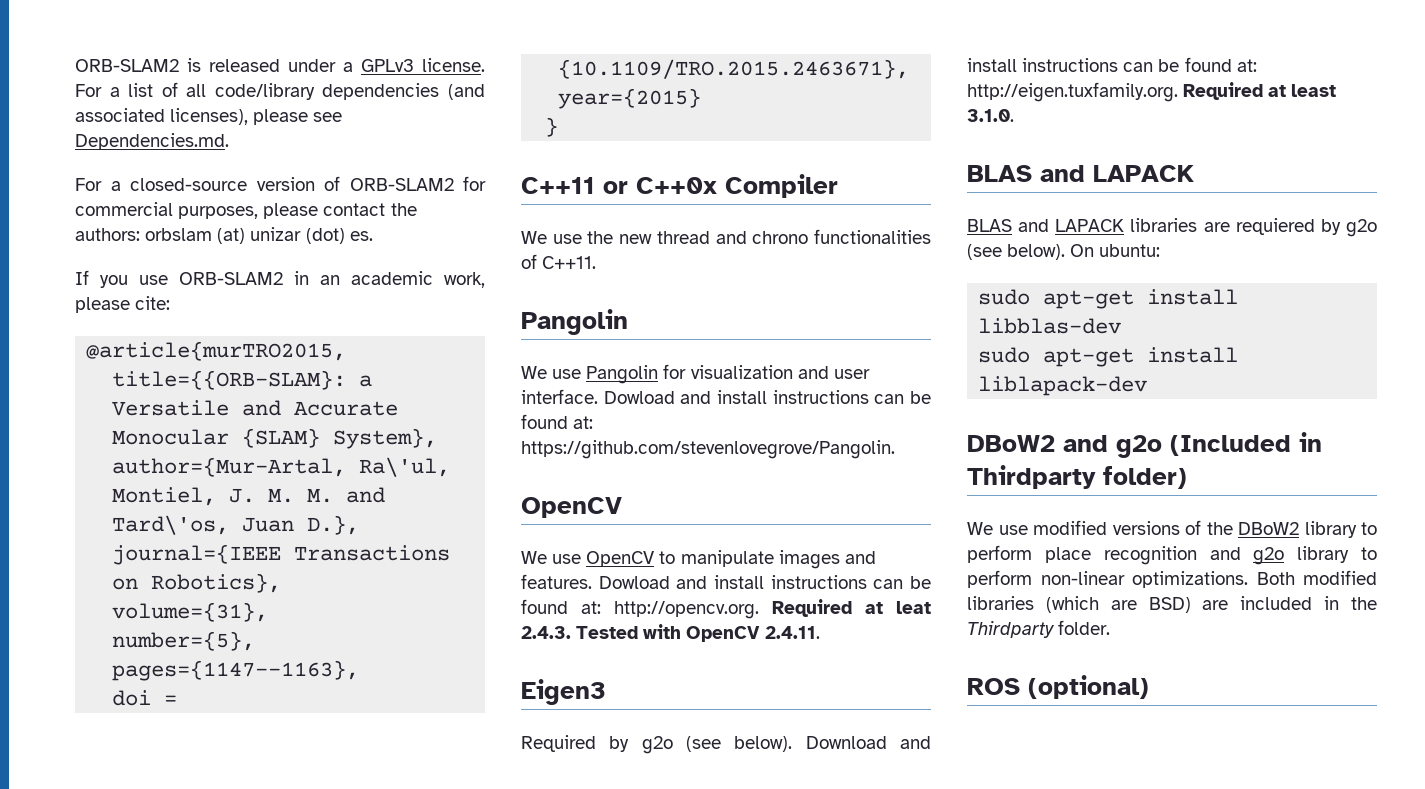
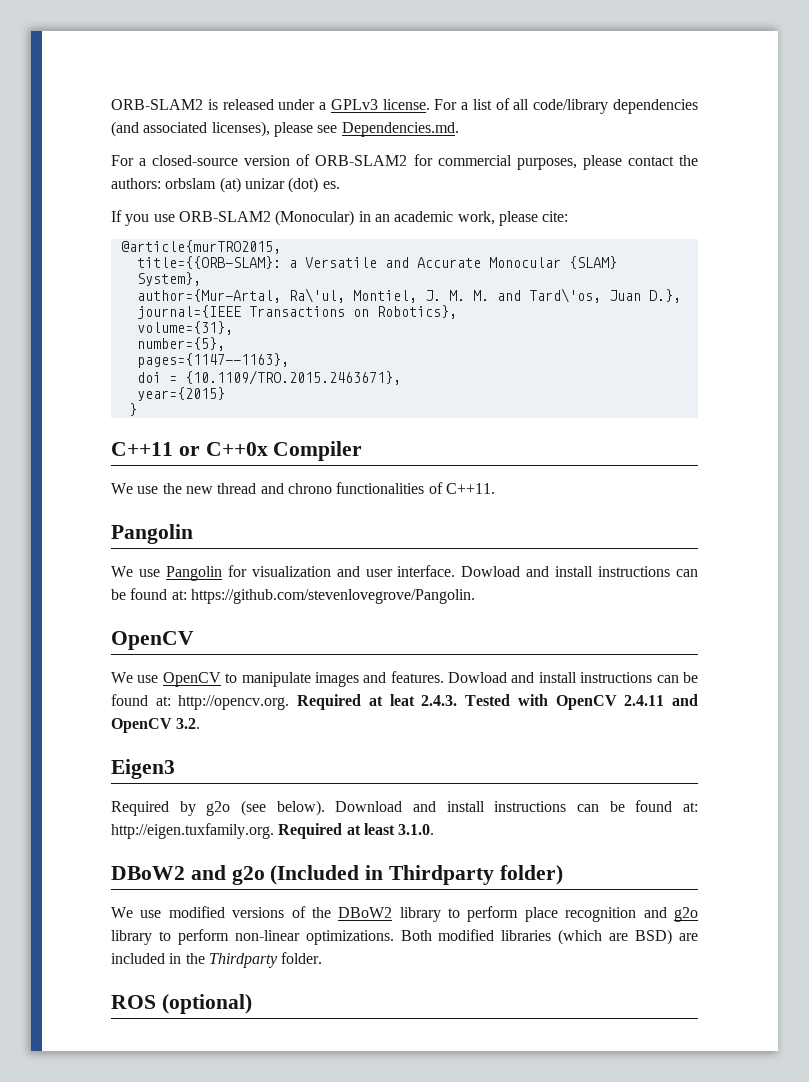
- If you use ORB-SLAM2 in an academic work, please cite:
+ If you use ORB-SLAM2 (Monocular) in an academic work, please cite:
- Dowload and install instructions can be found at: http://opencv.org. Required at leat 2.4.3. Tested with OpenCV 2.4.11.
+ Dowload and install instructions can be found at: http://opencv.org. Required at leat 2.4.3. Tested with OpenCV 2.4.11 and OpenCV 3.2.
  Download and install instructions can be found at: http://eigen.tuxfamily.org. Required at least 3.1.0.
- BLAS and LAPACK
- BLAS and LAPACK libraries are requiered by g2o (see below). On ubuntu:
- sudo apt-get install libblas-dev
- sudo apt-get install liblapack-dev

